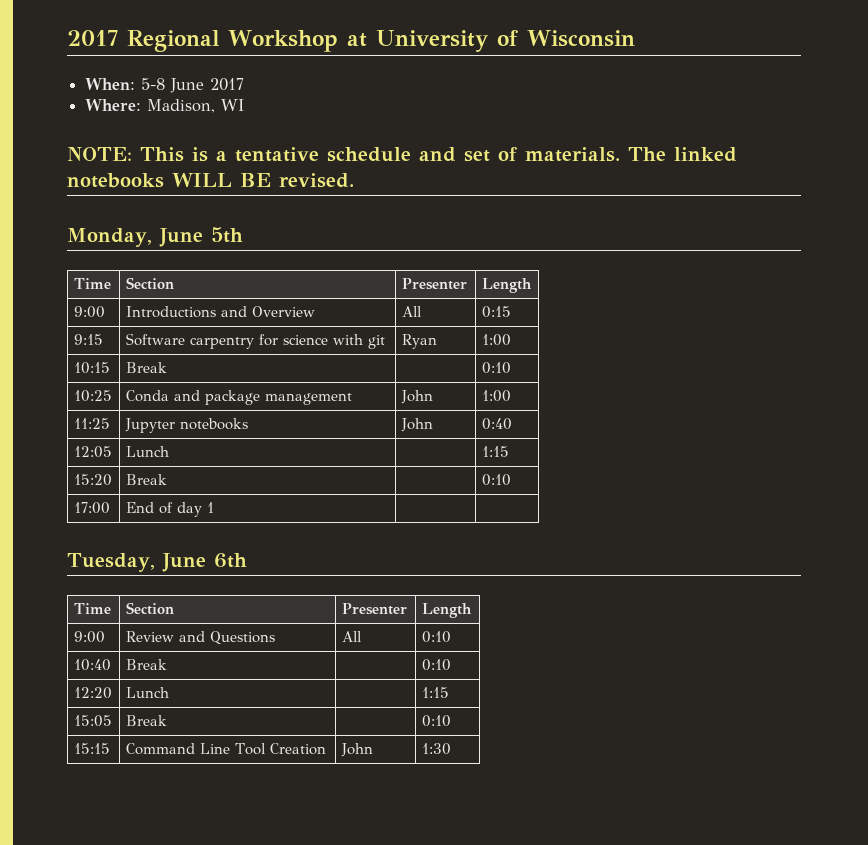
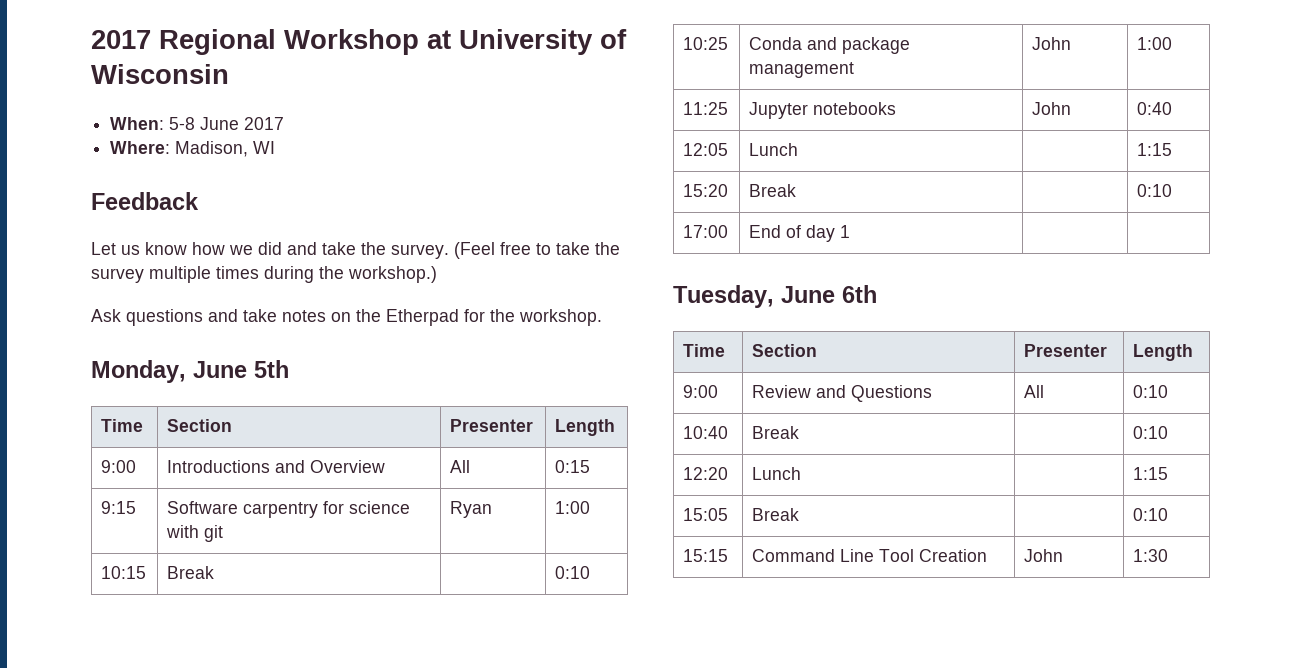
- NOTE: This is a tentative schedule and set of materials. The linked notebooks WILL BE revised.
+ Feedback
+ Let us know how we did and take the survey. (Feel free to take the survey multiple times during the workshop.)
+ Ask questions and take notes on the Etherpad for the workshop.

